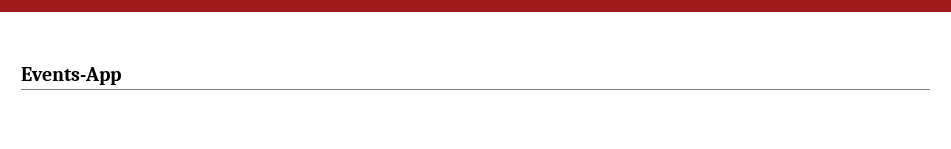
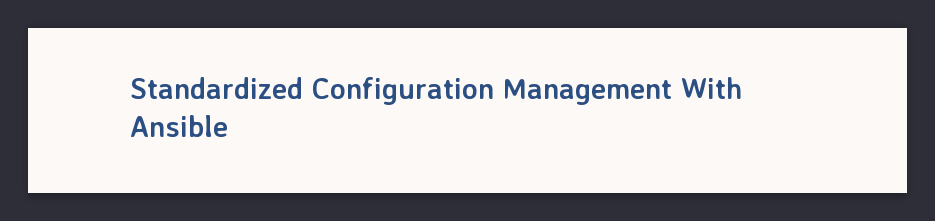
- Events-App
+ Standardized Configuration Management With Ansible

